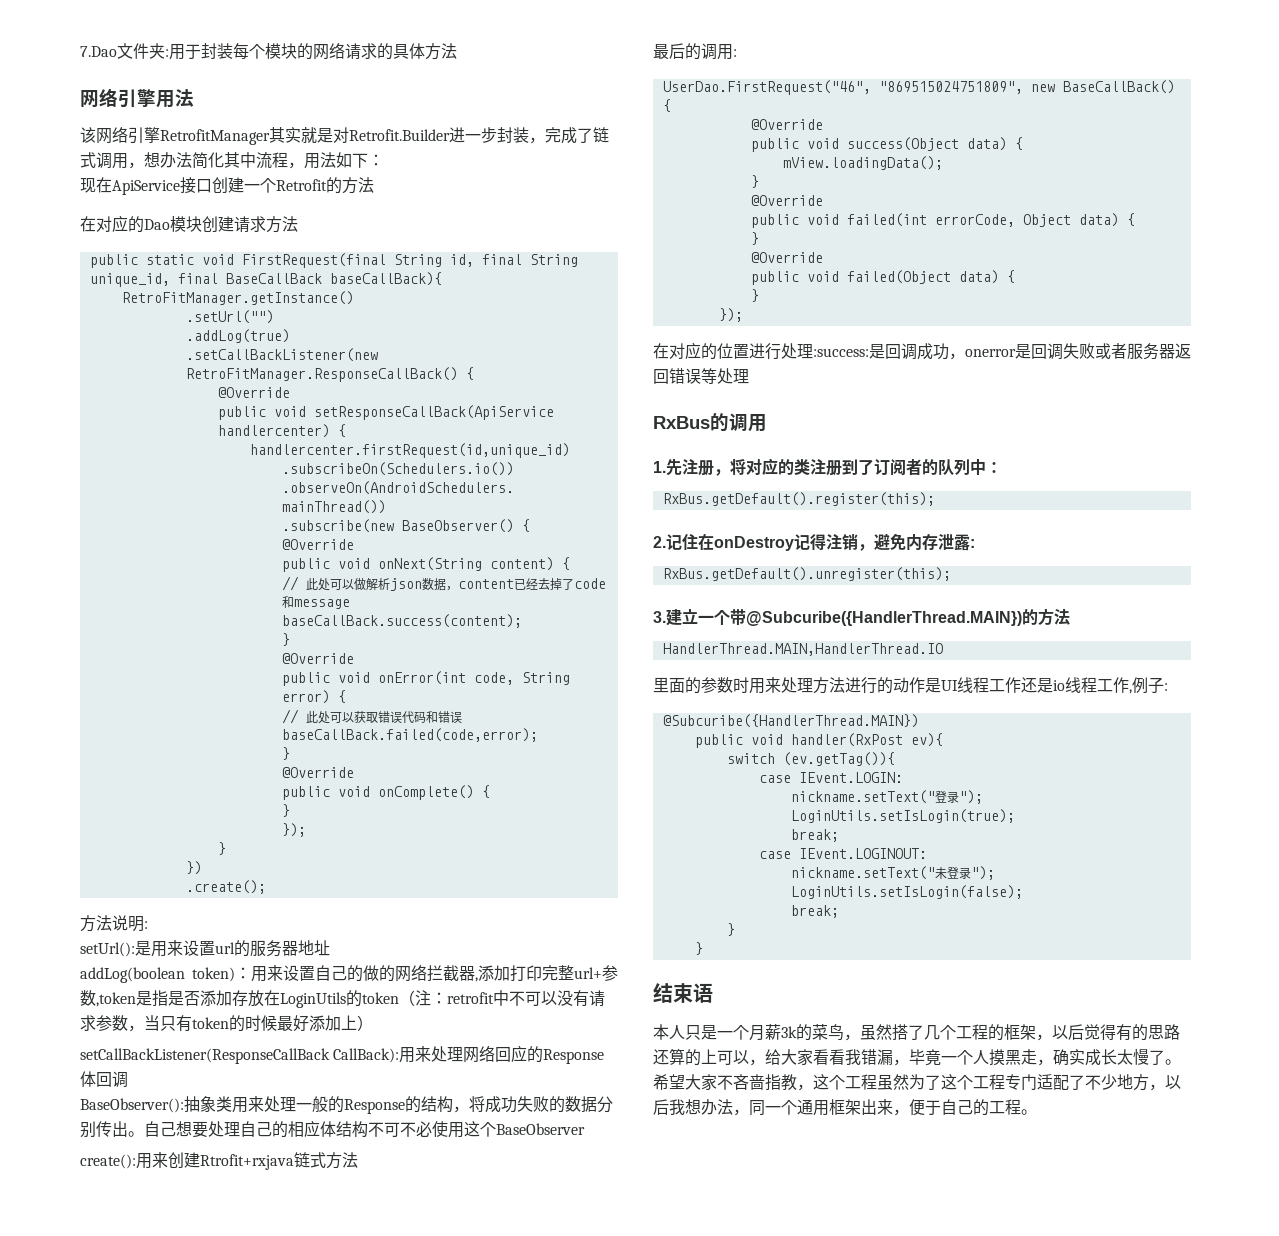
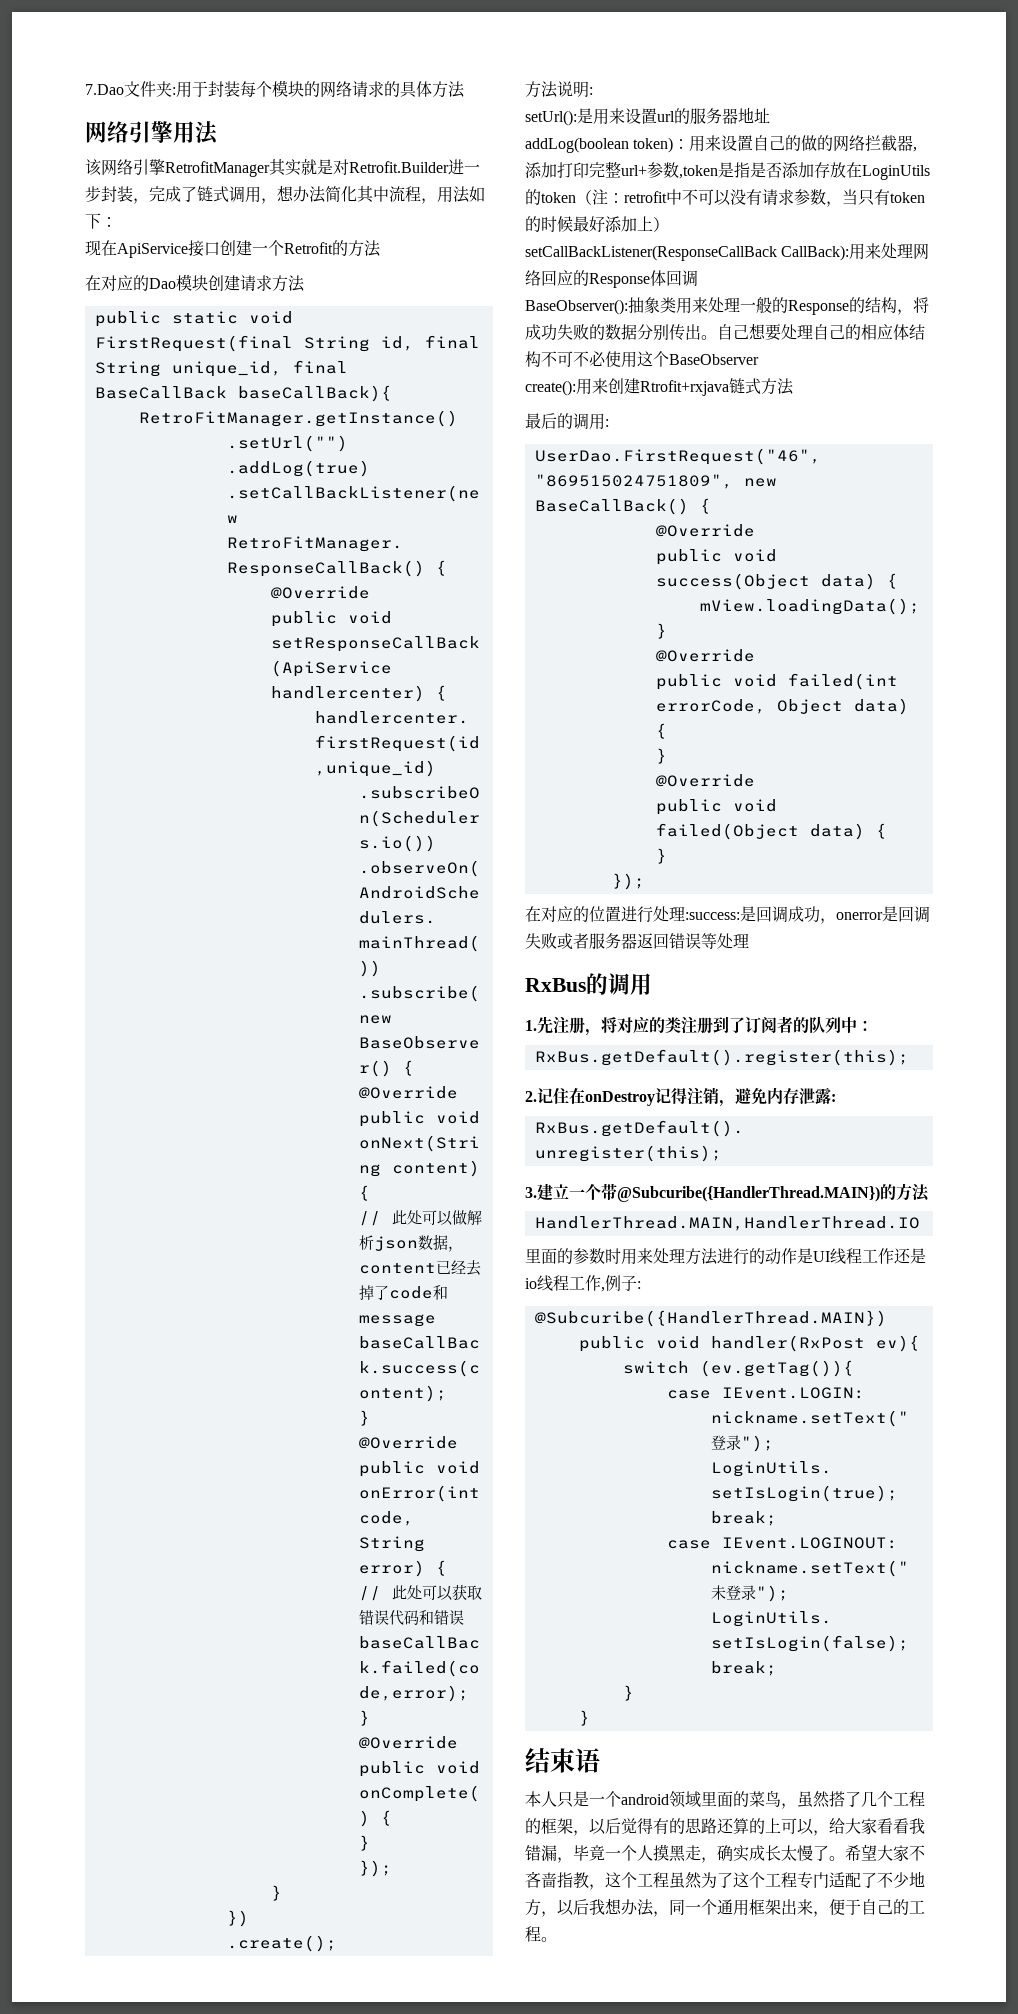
- 本人只是一个月薪3k的菜鸟，虽然搭了几个工程的框架，以后觉得有的思路还算的上可以，给大家看看我错漏，毕竟一个人摸黑走，确实成长太慢了。
+ 本人只是一个android领域里面的菜鸟，虽然搭了几个工程的框架，以后觉得有的思路还算的上可以，给大家看看我错漏，毕竟一个人摸黑走，确实成长太慢了。

